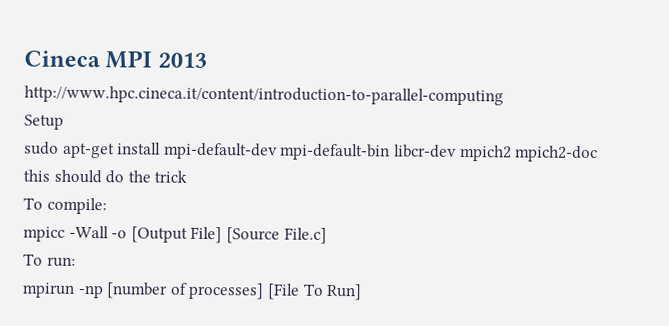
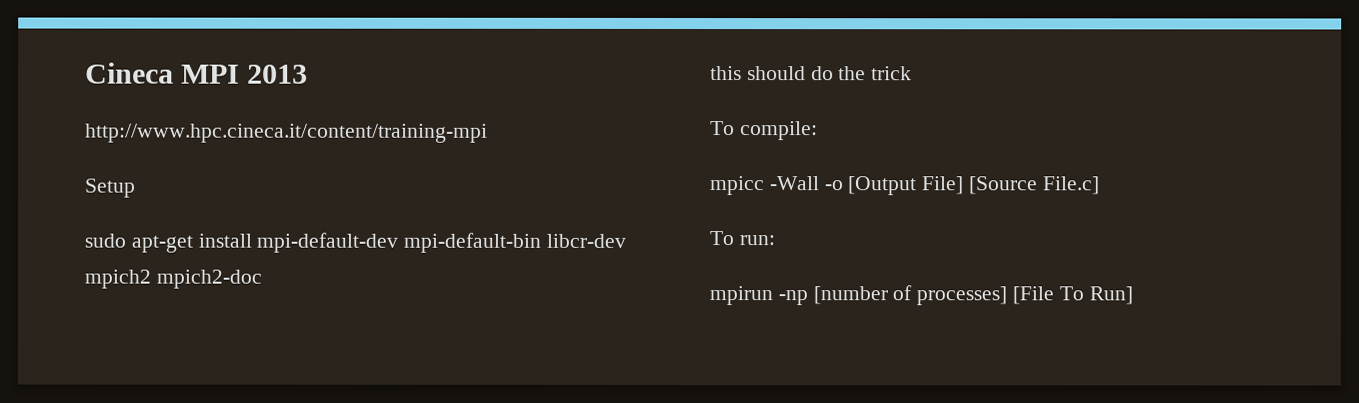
- http://www.hpc.cineca.it/content/introduction-to-parallel-computing
+ http://www.hpc.cineca.it/content/training-mpi

